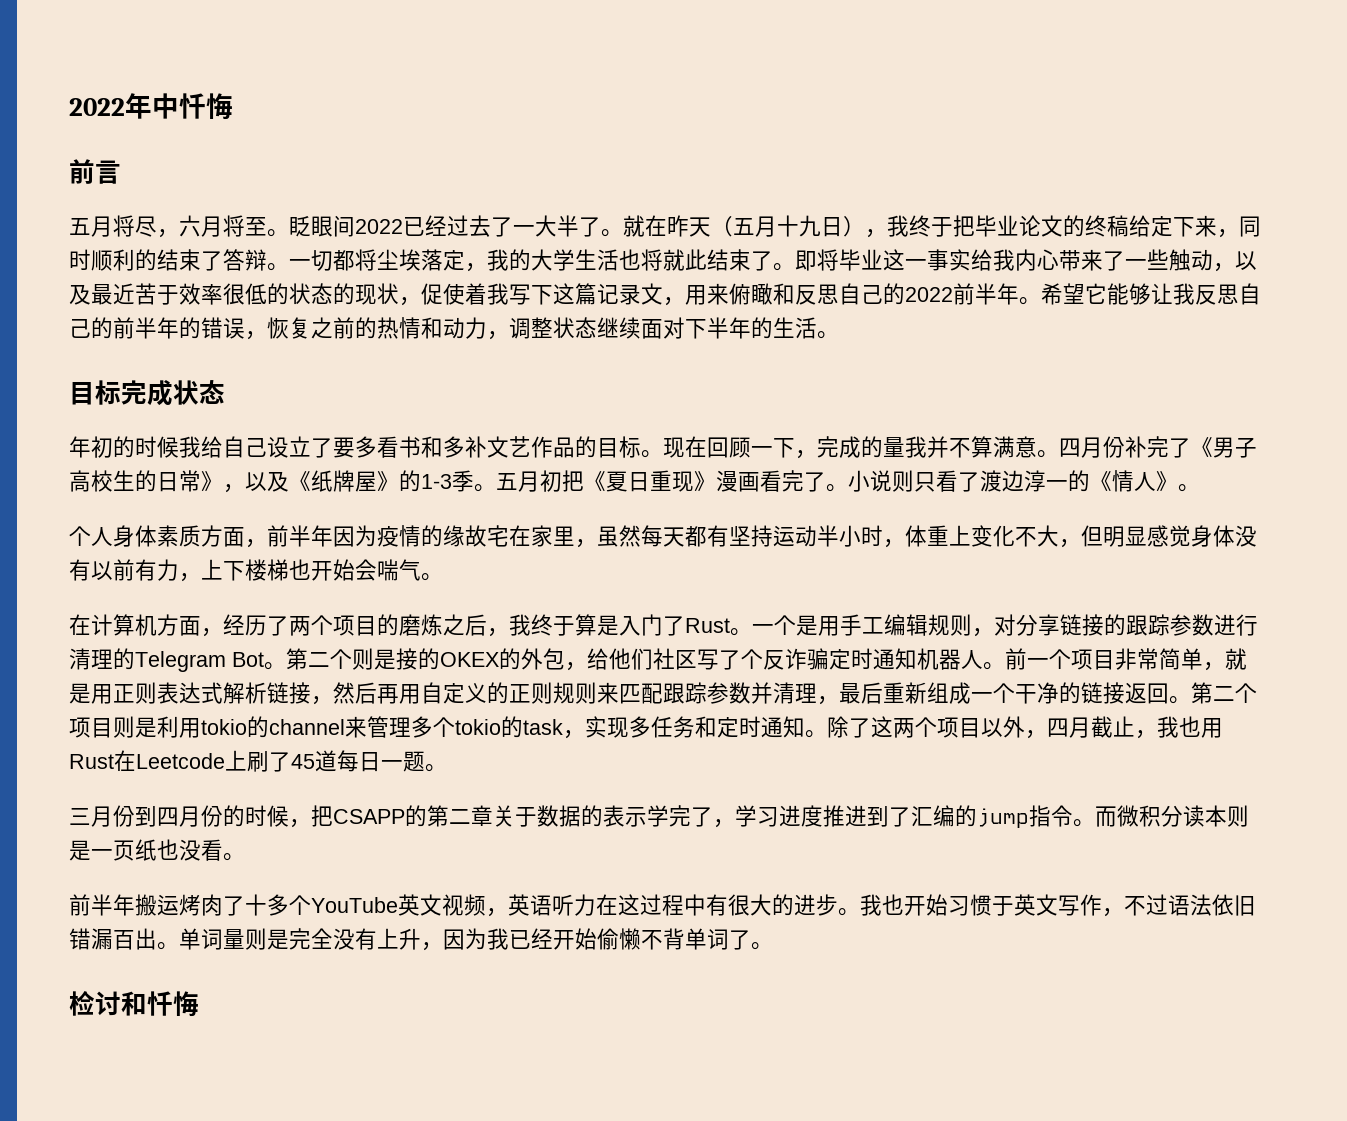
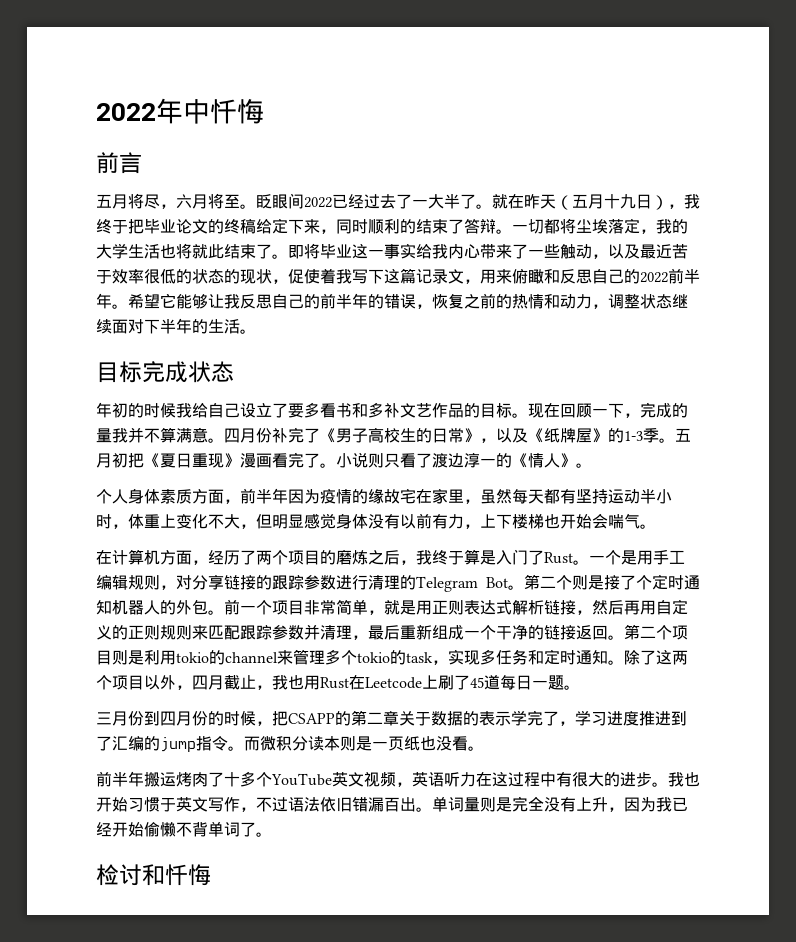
- 第二个则是接的OKEX的外包，给他们社区写了个反诈骗定时通知机器人。
+ 第二个则是接了个定时通知机器人的外包。

